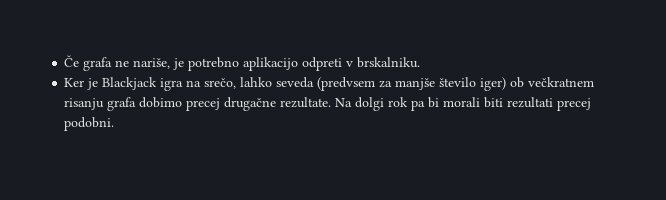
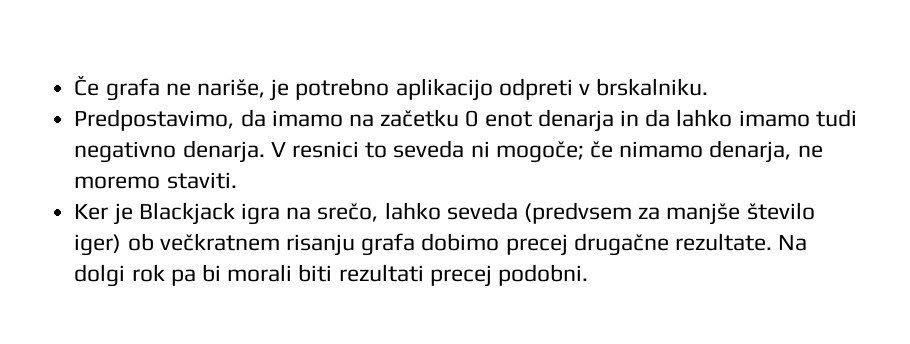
+ Predpostavimo, da imamo na začetku 0 enot denarja in da lahko imamo tudi negativno denarja. V resnici to seveda ni mogoče; če nimamo denarja, ne moremo staviti.

